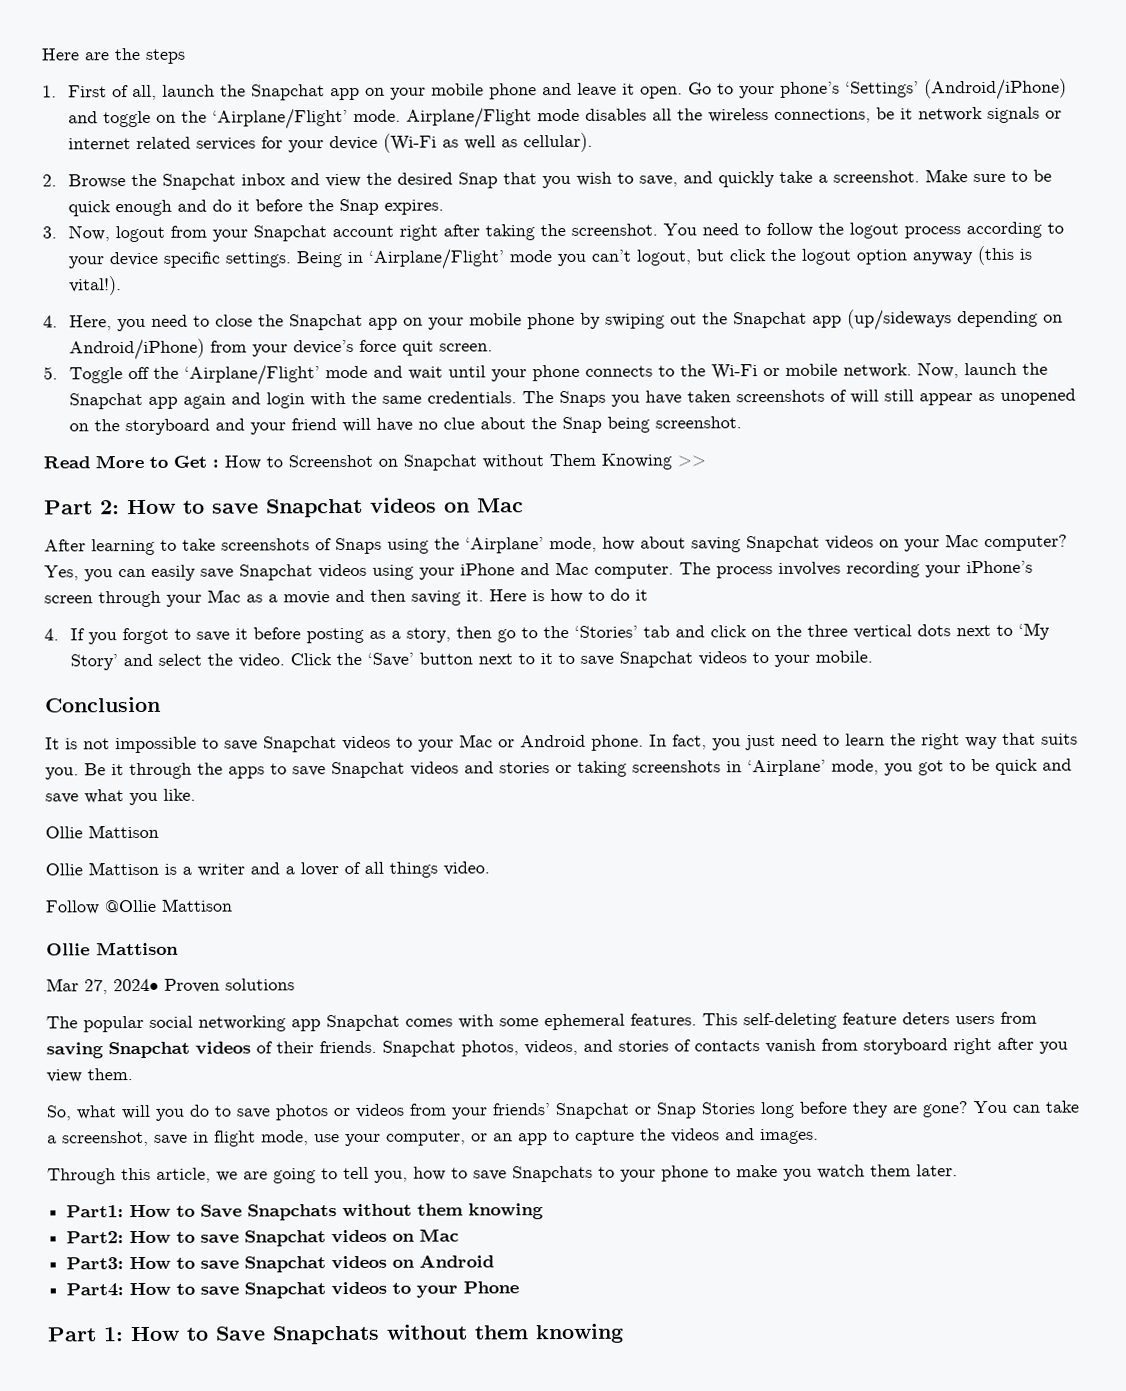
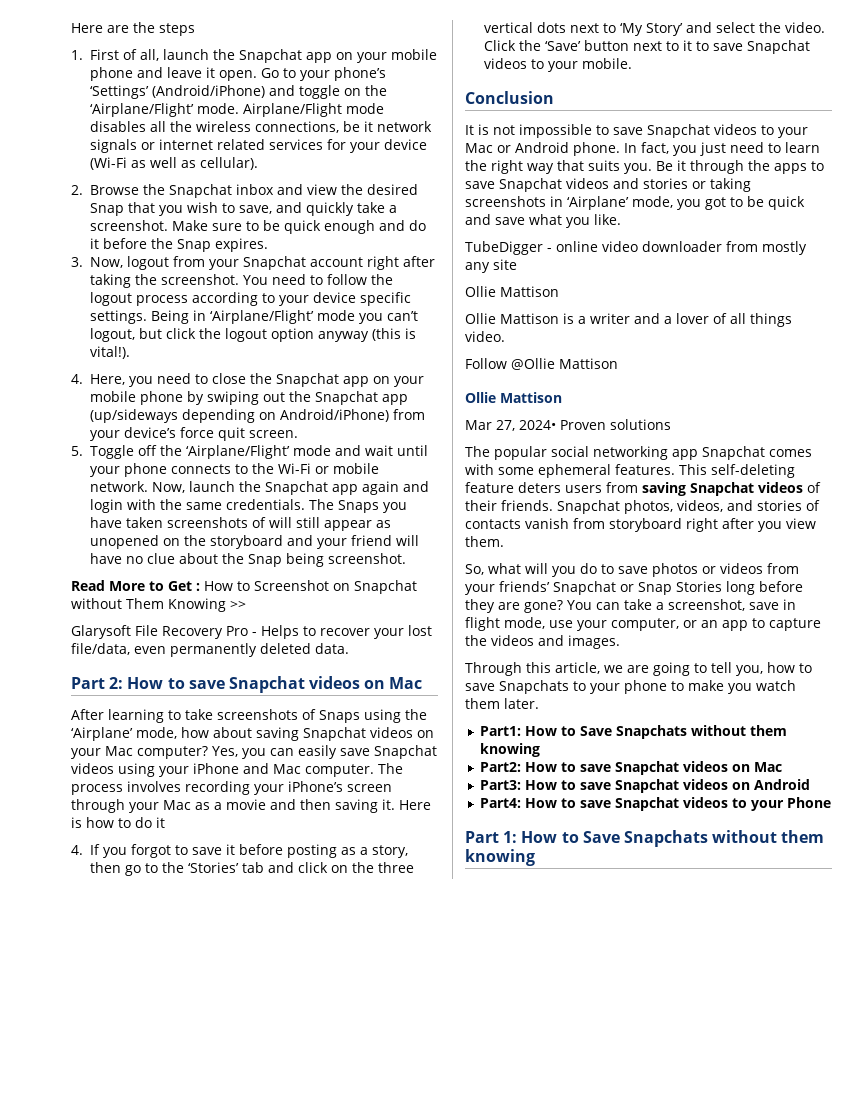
+ Glarysoft File Recovery Pro - Helps to recover your lost file/data, even permanently deleted data.
+ TubeDigger - online video downloader from mostly any site

